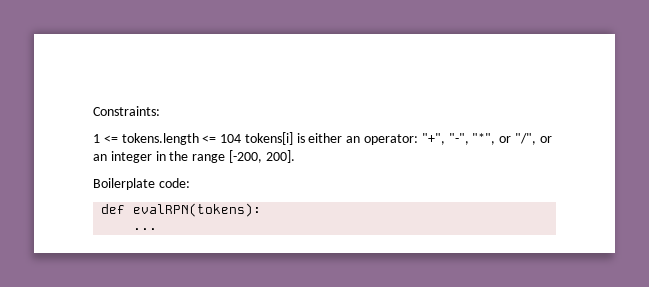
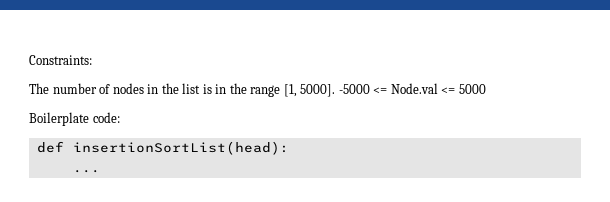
- 1 <= tokens.length <= 104 tokens[i] is either an operator: "+", "-", "*", or "/", or an integer in the range [-200, 200].
+ The number of nodes in the list is in the range [1, 5000]. -5000 <= Node.val <= 5000
- def evalRPN(tokens):
+ def insertionSortList(head):

